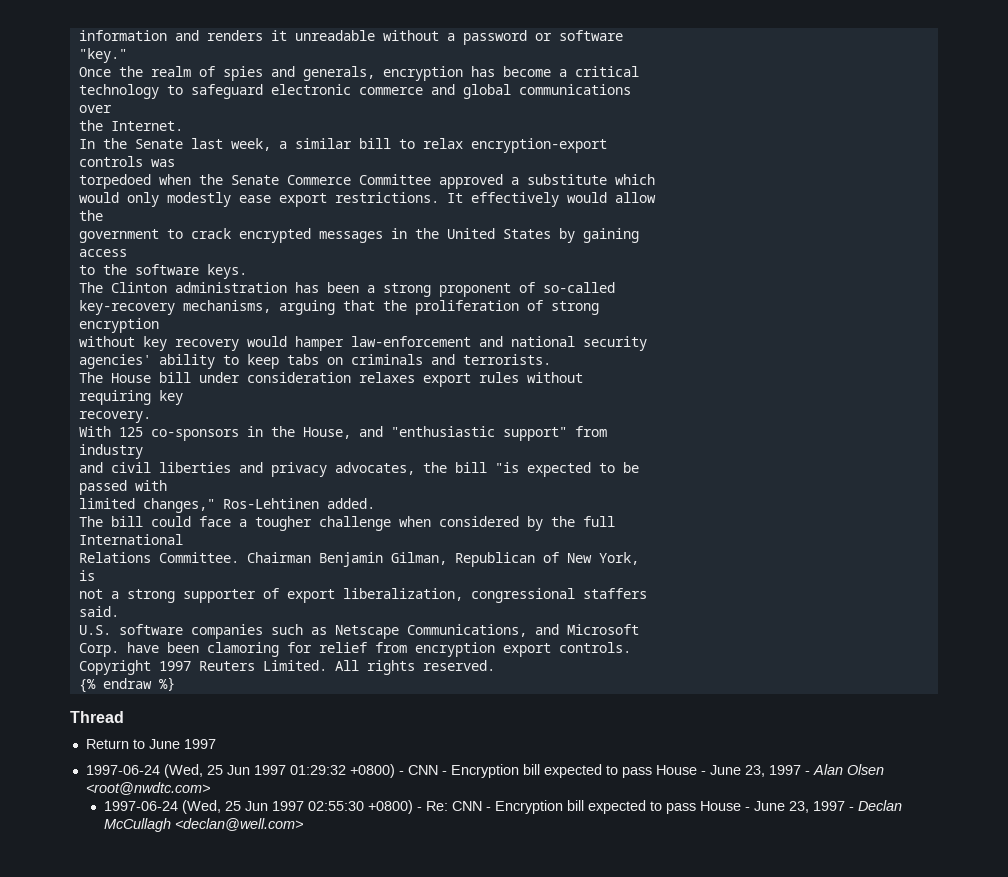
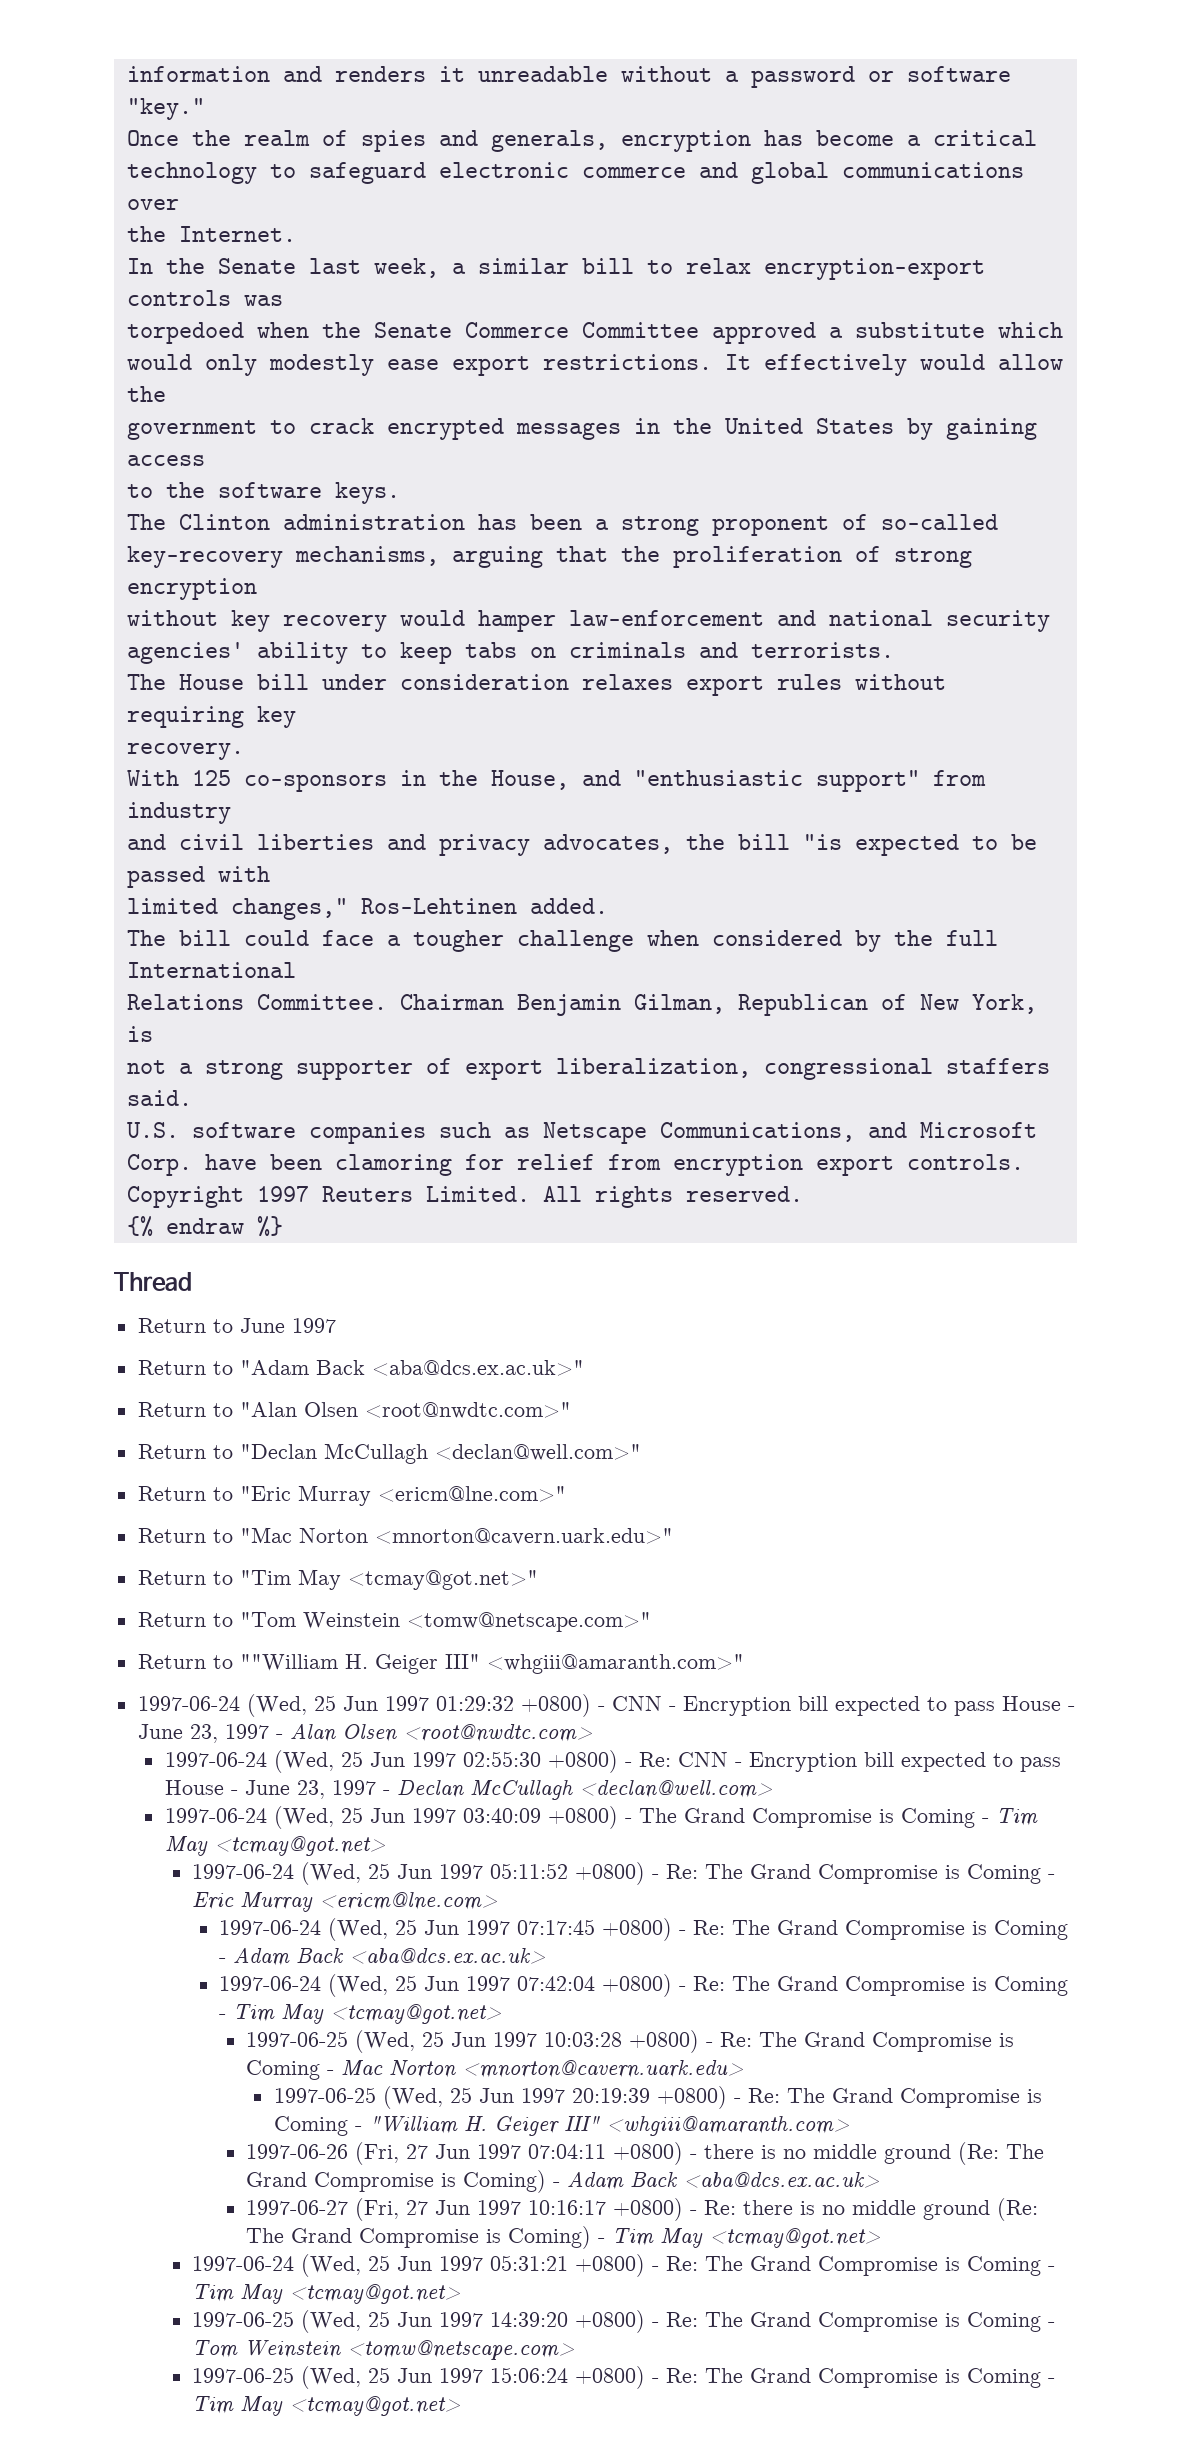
+ Return to "Adam Back <aba@dcs.ex.ac.uk>"
+ Return to "Alan Olsen <root@nwdtc.com>"
+ Return to "Declan McCullagh <declan@well.com>"
+ Return to "Eric Murray <ericm@lne.com>"
+ Return to "Mac Norton <mnorton@cavern.uark.edu>"
+ Return to "Tim May <tcmay@got.net>"
+ Return to "Tom Weinstein <tomw@netscape.com>"
+ Return to ""William H. Geiger III" <whgiii@amaranth.com>"
+ 1997-06-24 (Wed, 25 Jun 1997 03:40:09 +0800) - The Grand Compromise is Coming - Tim May <tcmay@got.net>
+ 1997-06-24 (Wed, 25 Jun 1997 05:11:52 +0800) - Re: The Grand Compromise is Coming - Eric Murray <ericm@lne.com>
+ 1997-06-24 (Wed, 25 Jun 1997 07:17:45 +0800) - Re: The Grand Compromise is Coming - Adam Back <aba@dcs.ex.ac.uk>
+ 1997-06-24 (Wed, 25 Jun 1997 07:42:04 +0800) - Re: The Grand Compromise is Coming - Tim May <tcmay@got.net>
+ 1997-06-25 (Wed, 25 Jun 1997 10:03:28 +0800) - Re: The Grand Compromise is Coming - Mac Norton <mnorton@cavern.uark.edu>
+ 1997-06-25 (Wed, 25 Jun 1997 20:19:39 +0800) - Re: The Grand Compromise is Coming - "William H. Geiger III" <whgiii@amaranth.com>
+ 1997-06-26 (Fri, 27 Jun 1997 07:04:11 +0800) - there is no middle ground (Re: The Grand Compromise is Coming) - Adam Back <aba@dcs.ex.ac.uk>
+ 1997-06-27 (Fri, 27 Jun 1997 10:16:17 +0800) - Re: there is no middle ground (Re: The Grand Compromise is Coming) - Tim May <tcmay@got.net>
+ 1997-06-24 (Wed, 25 Jun 1997 05:31:21 +0800) - Re: The Grand Compromise is Coming - Tim May <tcmay@got.net>
+ 1997-06-25 (Wed, 25 Jun 1997 14:39:20 +0800) - Re: The Grand Compromise is Coming - Tom Weinstein <tomw@netscape.com>
+ 1997-06-25 (Wed, 25 Jun 1997 15:06:24 +0800) - Re: The Grand Compromise is Coming - Tim May <tcmay@got.net>

